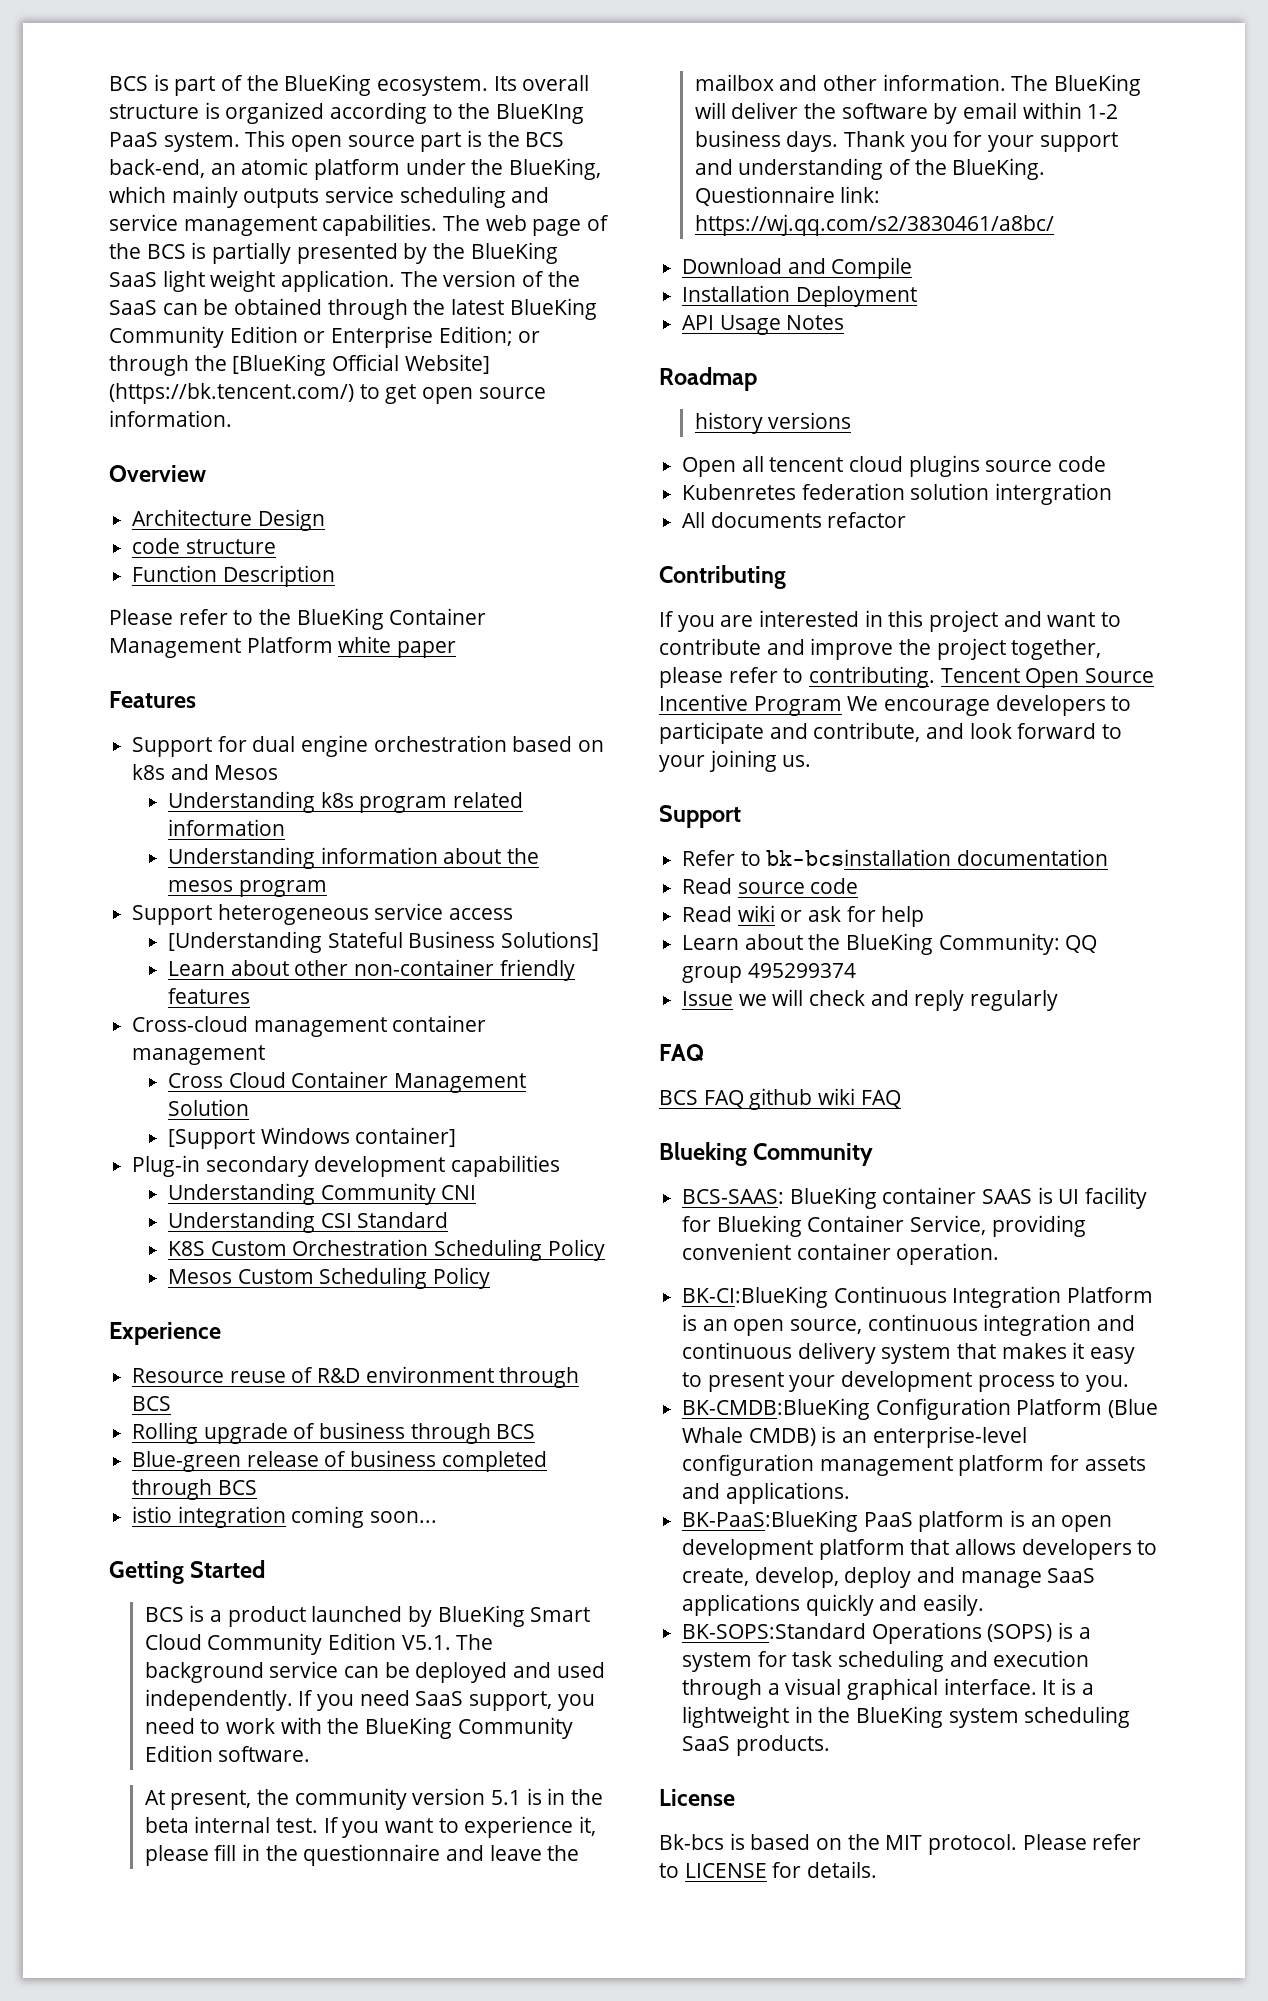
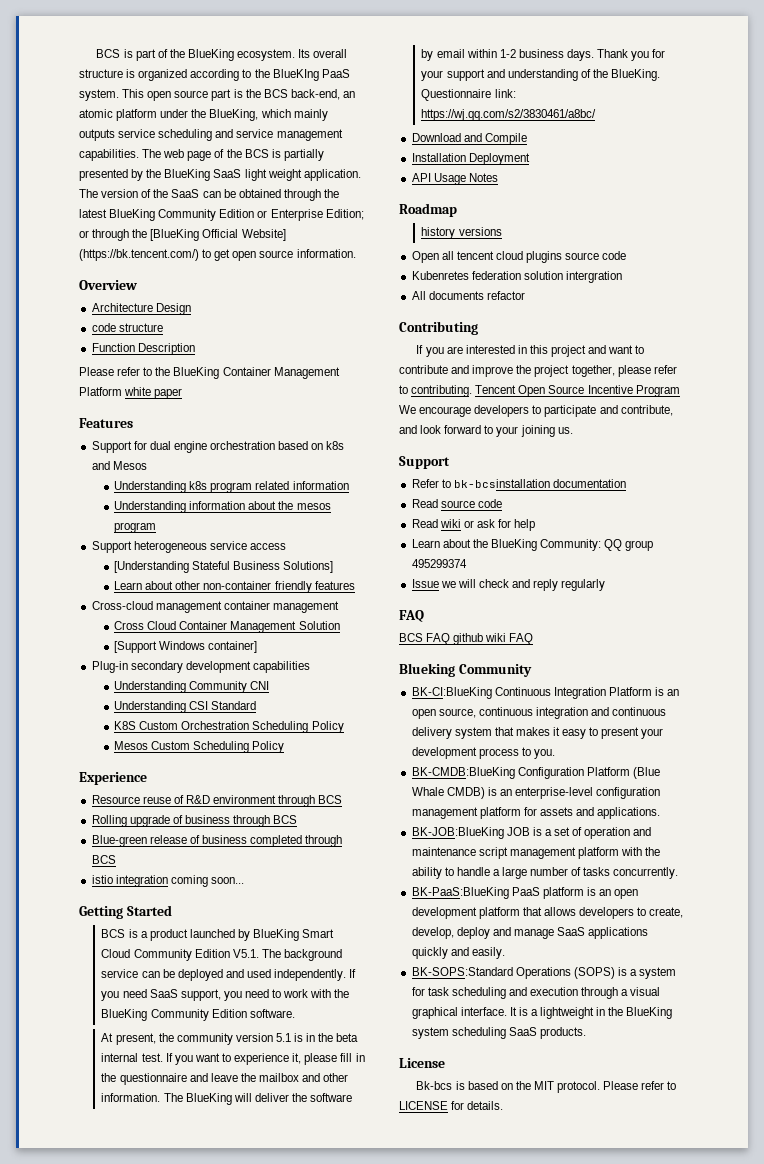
- BCS-SAAS: BlueKing container SAAS is UI facility for Blueking Container Service, providing convenient container operation.
+ BK-JOB:BlueKing JOB is a set of operation and maintenance script management platform with the ability to handle a large number of tasks concurrently.

